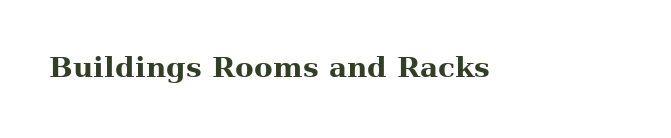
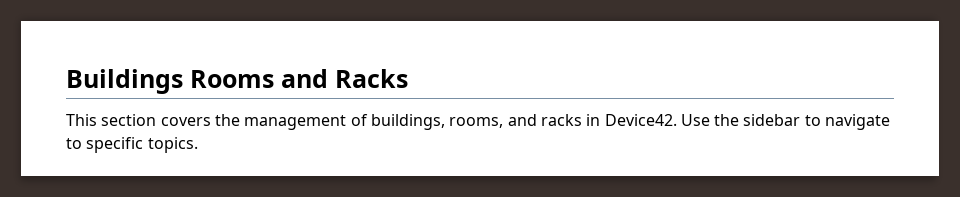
+ This section covers the management of buildings, rooms, and racks in Device42. Use the sidebar to navigate to specific topics.

